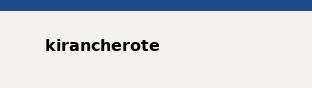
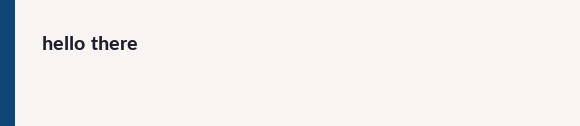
- kirancherote
+ hello there

